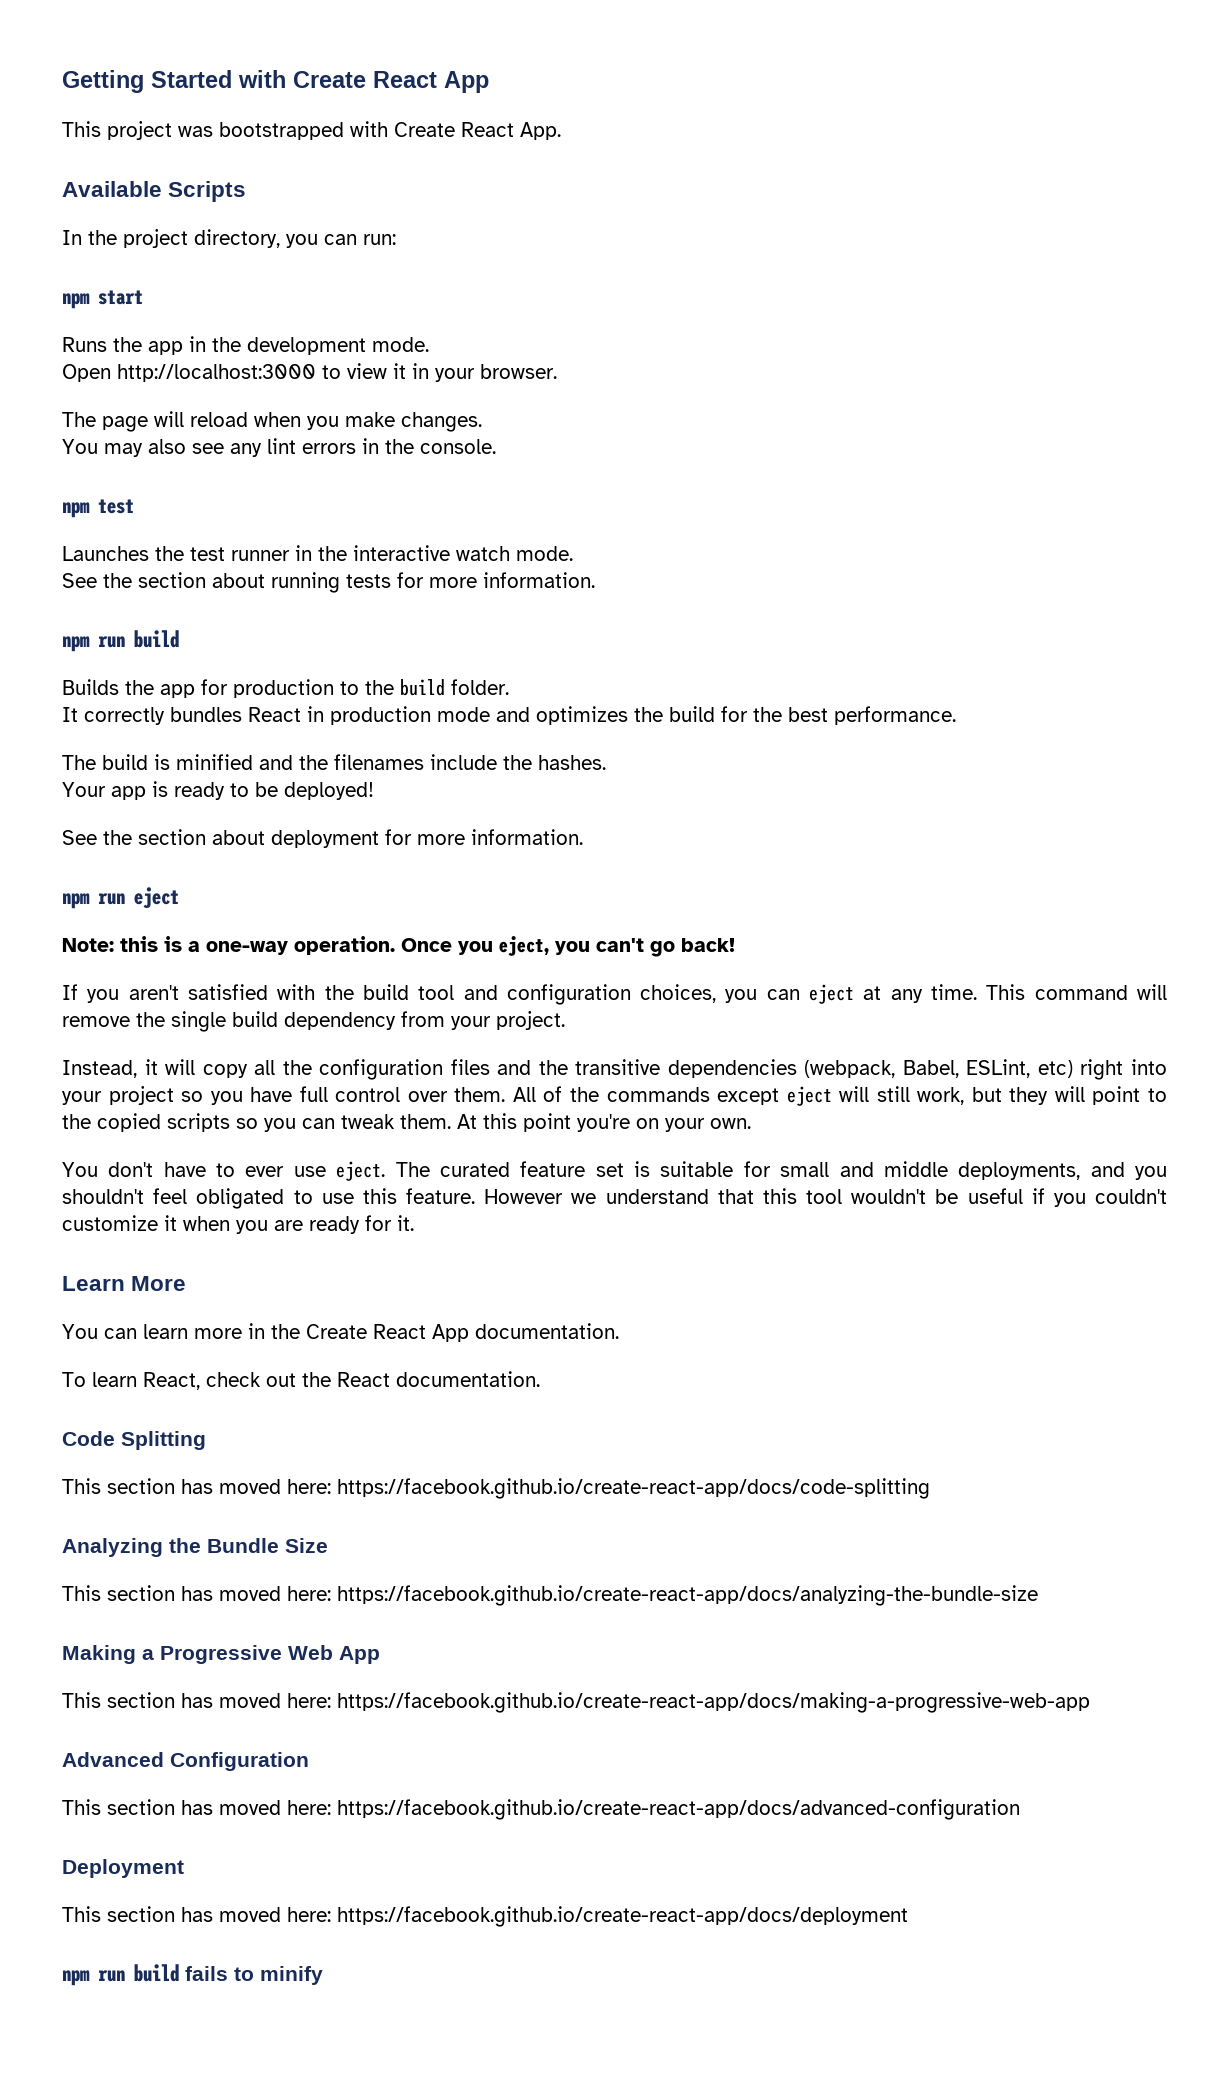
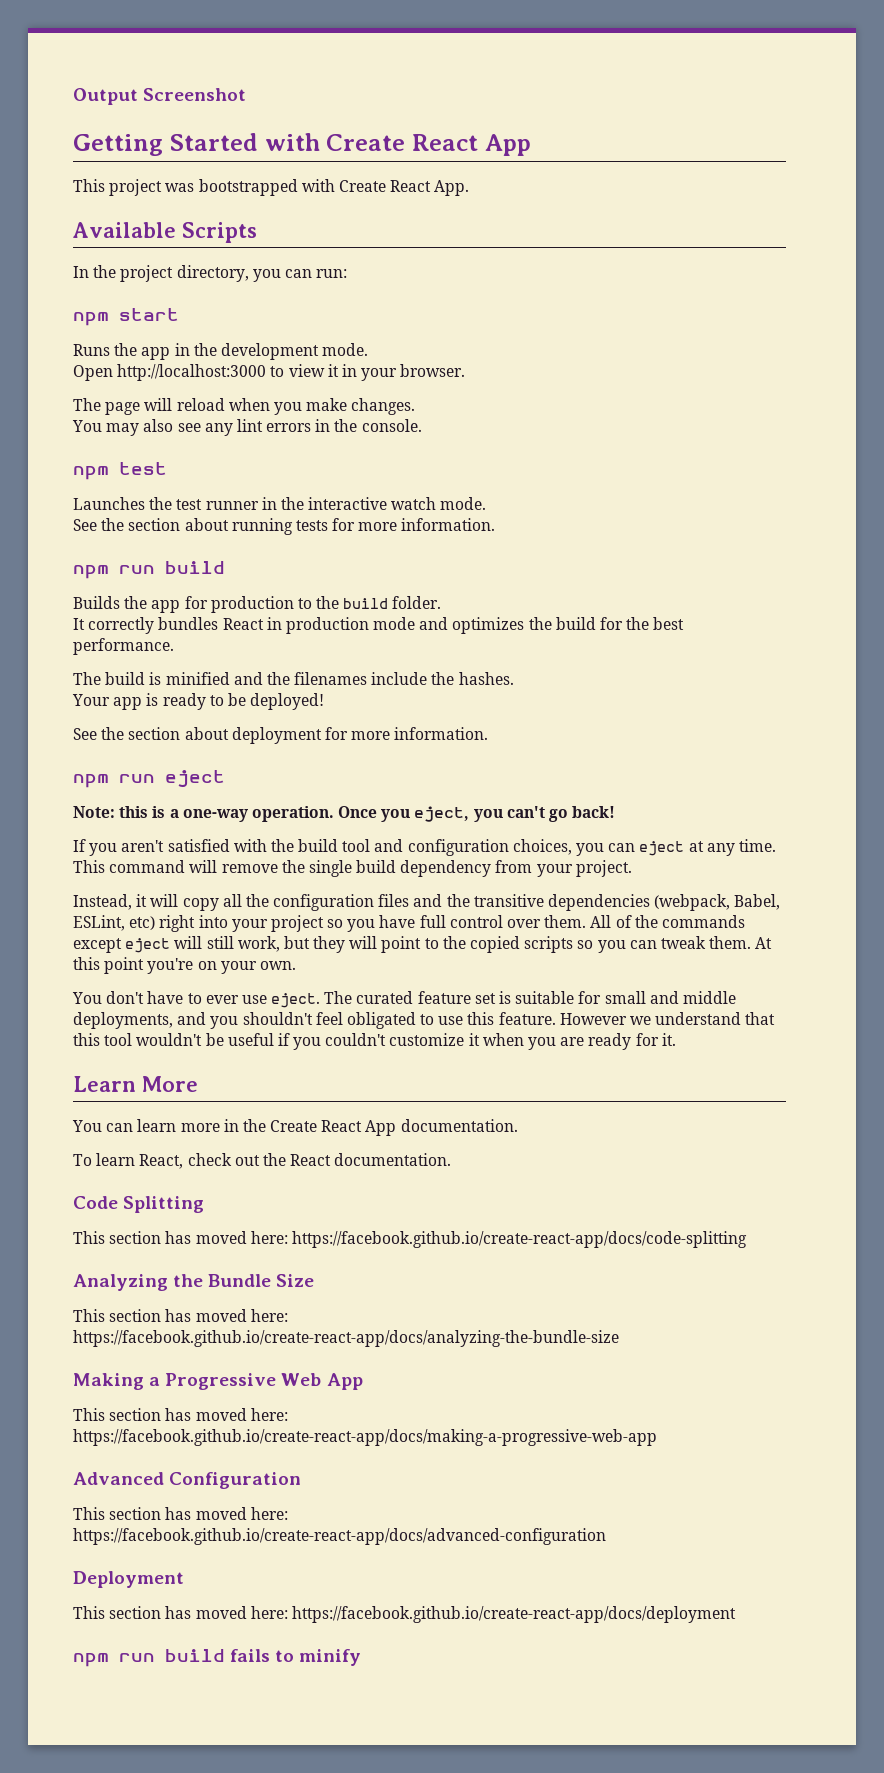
+ Output Screenshot

